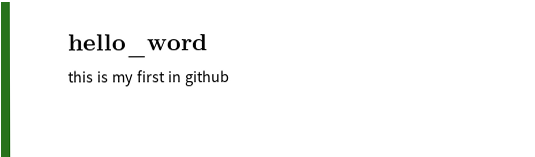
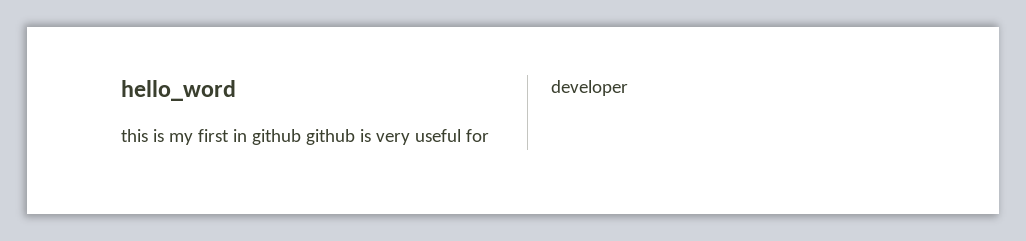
- this is my first in github
+ this is my first in github github is very useful for developer

